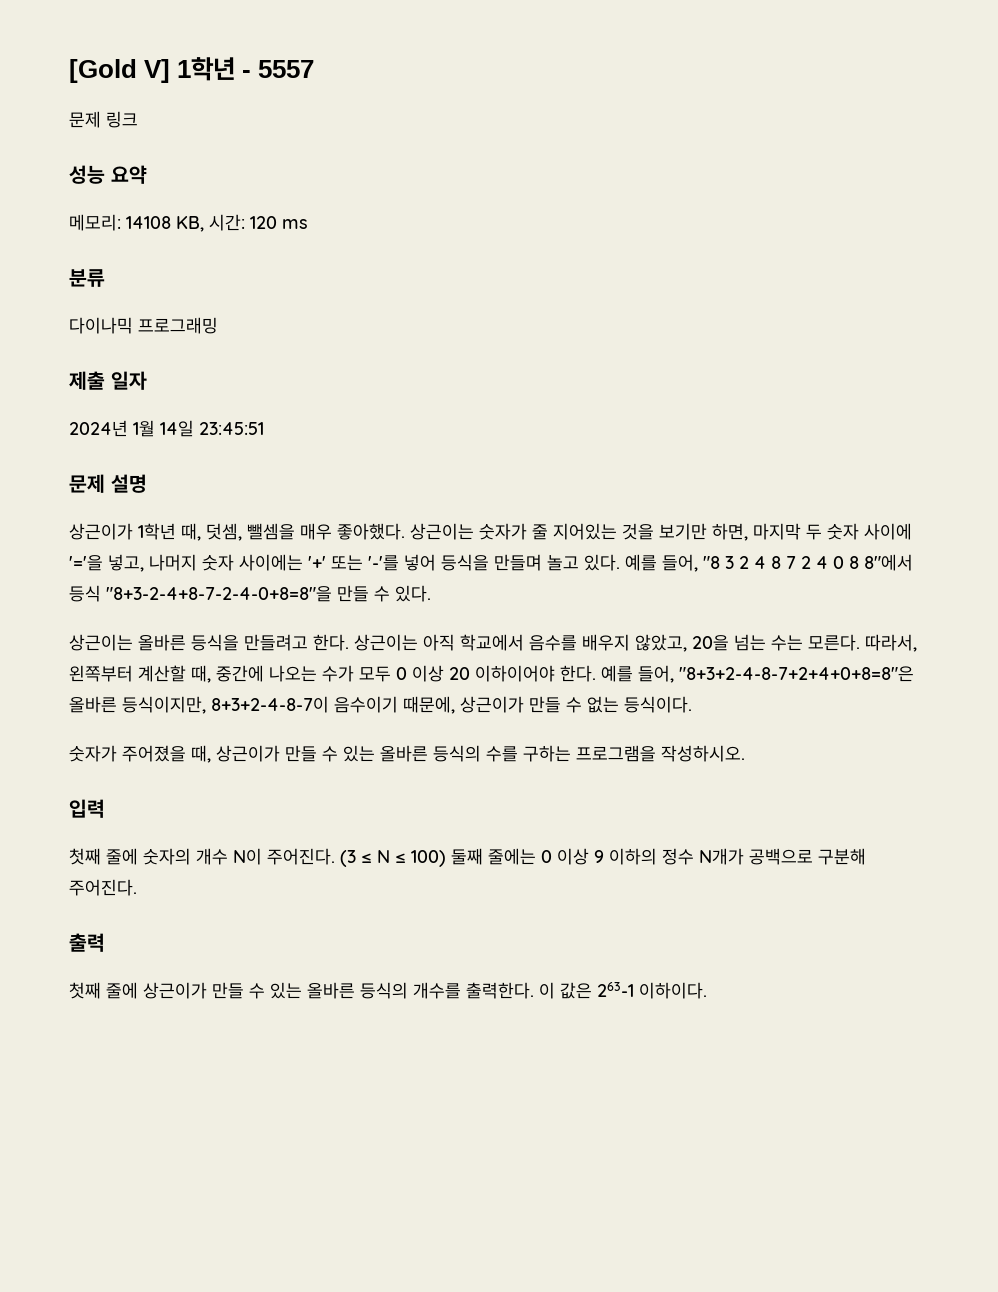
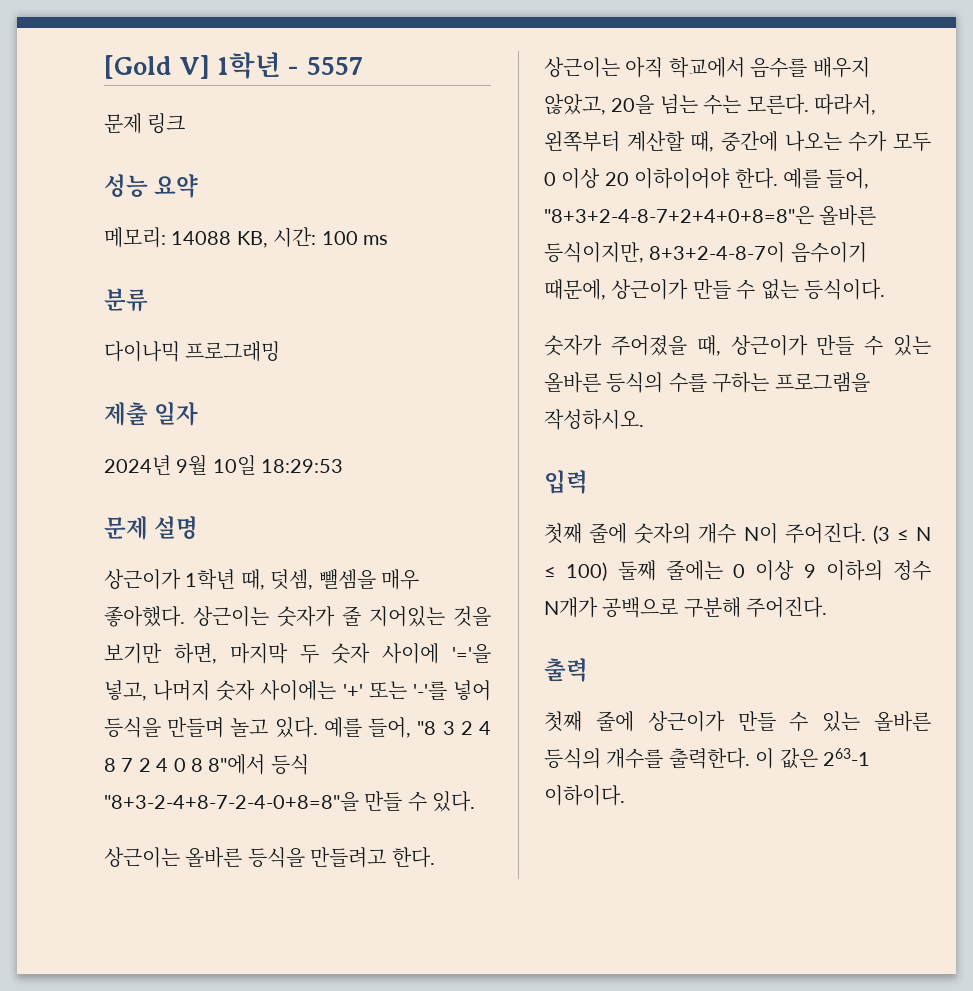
- 메모리: 14108 KB, 시간: 120 ms
+ 메모리: 14088 KB, 시간: 100 ms
- 2024년 1월 14일 23:45:51
+ 2024년 9월 10일 18:29:53

